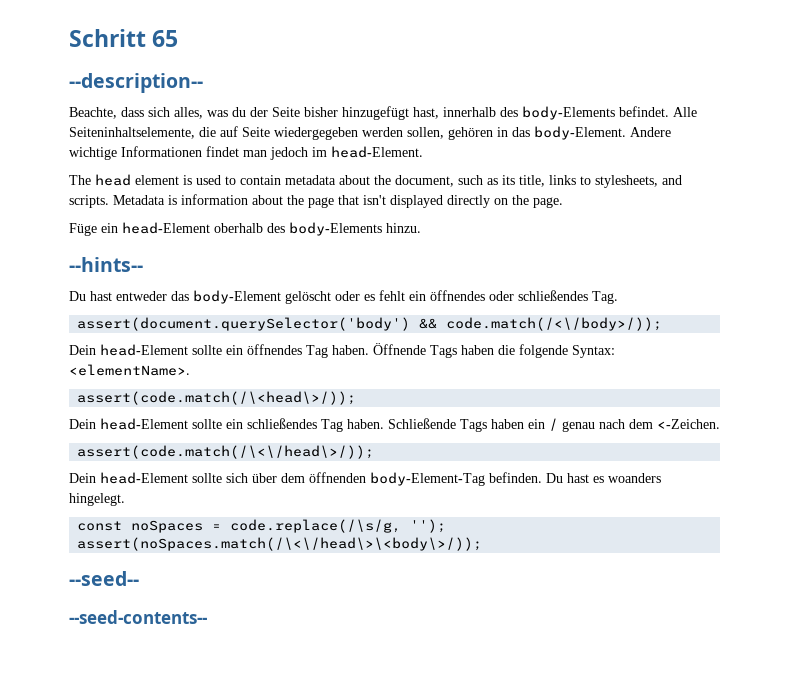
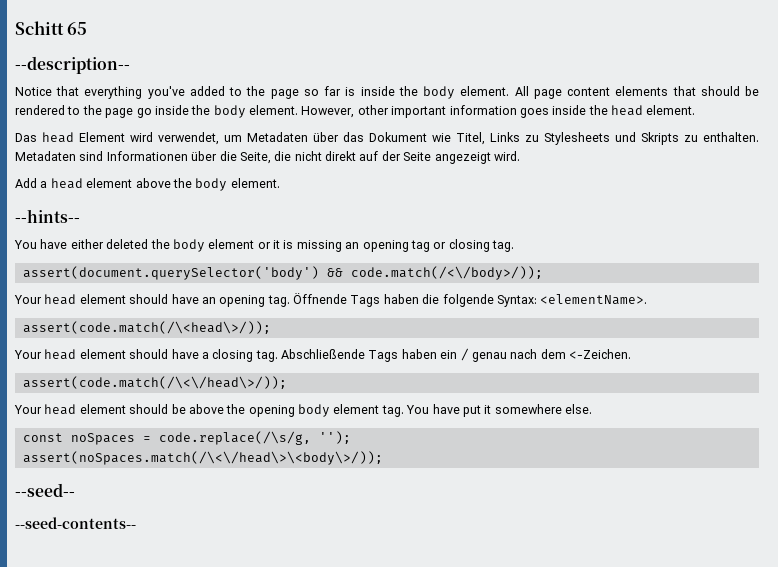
- Schritt 65
+ Schitt 65
- Beachte, dass sich alles, was du der Seite bisher hinzugefügt hast, innerhalb des body-Elements befindet. Alle Seiteninhaltselemente, die auf Seite wiedergegeben werden sollen, gehören in das body-Element. Andere wichtige Informationen findet man jedoch im head-Element.
- The head element is used to contain metadata about the document, such as its title, links to stylesheets, and scripts. Metadata is information about the page that isn't displayed directly on the page.
- Füge ein head-Element oberhalb des body-Elements hinzu.
+ Notice that everything you've added to the page so far is inside the body element. All page content elements that should be rendered to the page go inside the body element. However, other important information goes inside the head element.
+ Das head Element wird verwendet, um Metadaten über das Dokument wie Titel, Links zu Stylesheets und Skripts zu enthalten. Metadaten sind Informationen über die Seite, die nicht direkt auf der Seite angezeigt wird.
+ Add a head element above the body element.
  --hints--
- Du hast entweder das body-Element gelöscht oder es fehlt ein öffnendes oder schließendes Tag.
+ You have either deleted the body element or it is missing an opening tag or closing tag.
  assert(document.querySelector('body') && code.match(/<\/body>/));
- Dein head-Element sollte ein öffnendes Tag haben.
+ Your head element should have an opening tag.
- Dein head-Element sollte ein schließendes Tag haben. Schließende Tags haben ein / genau nach dem <-Zeichen.
+ Your head element should have a closing tag. Abschließende Tags haben ein / genau nach dem <-Zeichen.
- Dein head-Element sollte sich über dem öffnenden body-Element-Tag befinden. Du hast es woanders hingelegt.
+ Your head element should be above the opening body element tag. You have put it somewhere else.

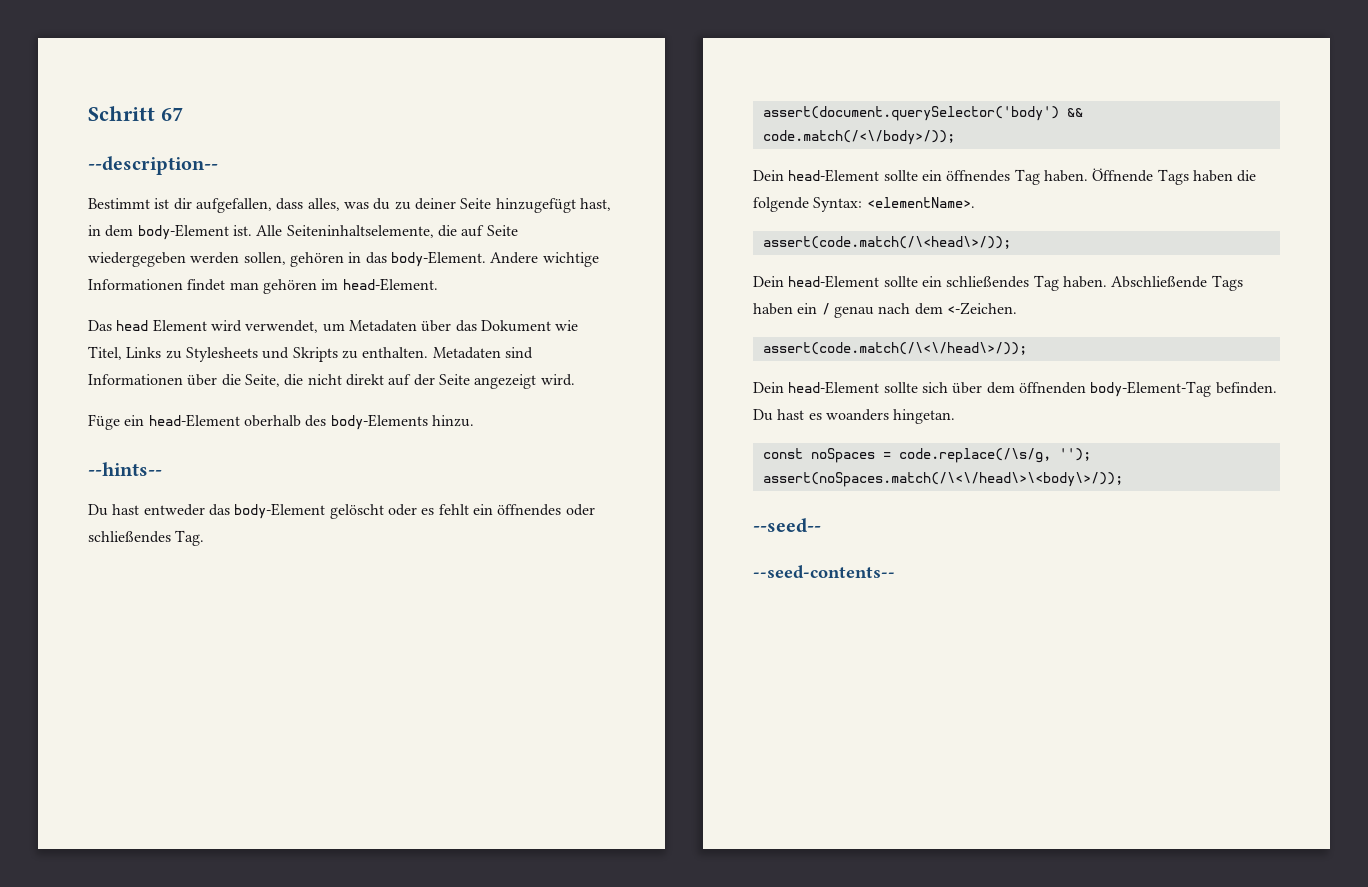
- Schitt 65
+ Schritt 67
- Notice that everything you've added to the page so far is inside the body element. All page content elements that should be rendered to the page go inside the body element. However, other important information goes inside the head element.
+ Bestimmt ist dir aufgefallen, dass alles, was du zu deiner Seite hinzugefügt hast, in dem body-Element ist. Alle Seiteninhaltselemente, die auf Seite wiedergegeben werden sollen, gehören in das body-Element. Andere wichtige Informationen findet man gehören im head-Element.
- Add a head element above the body element.
+ Füge ein head-Element oberhalb des body-Elements hinzu.
  --hints--
- You have either deleted the body element or it is missing an opening tag or closing tag.
+ Du hast entweder das body-Element gelöscht oder es fehlt ein öffnendes oder schließendes Tag.
  assert(document.querySelector('body') && code.match(/<\/body>/));
- Your head element should have an opening tag.
+ Dein head-Element sollte ein öffnendes Tag haben.
- Your head element should have a closing tag.
+ Dein head-Element sollte ein schließendes Tag haben.
- Your head element should be above the opening body element tag. You have put it somewhere else.
+ Dein head-Element sollte sich über dem öffnenden body-Element-Tag befinden. Du hast es woanders hingetan.

